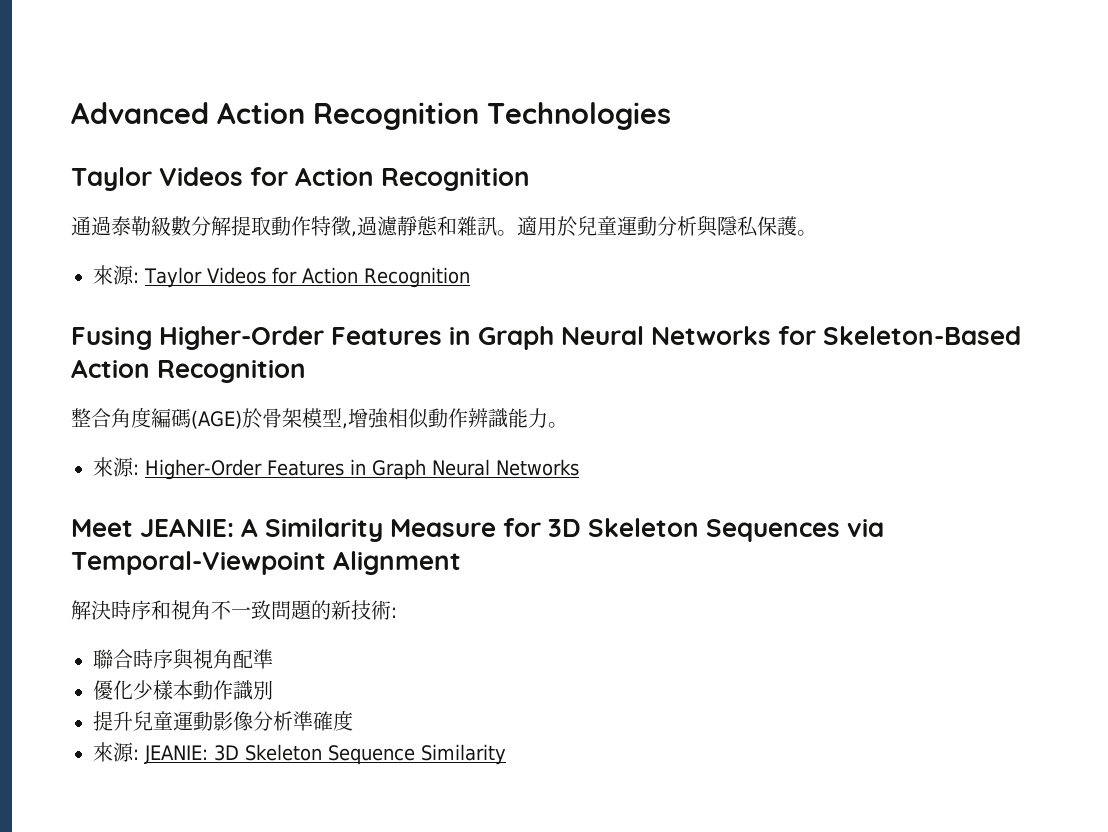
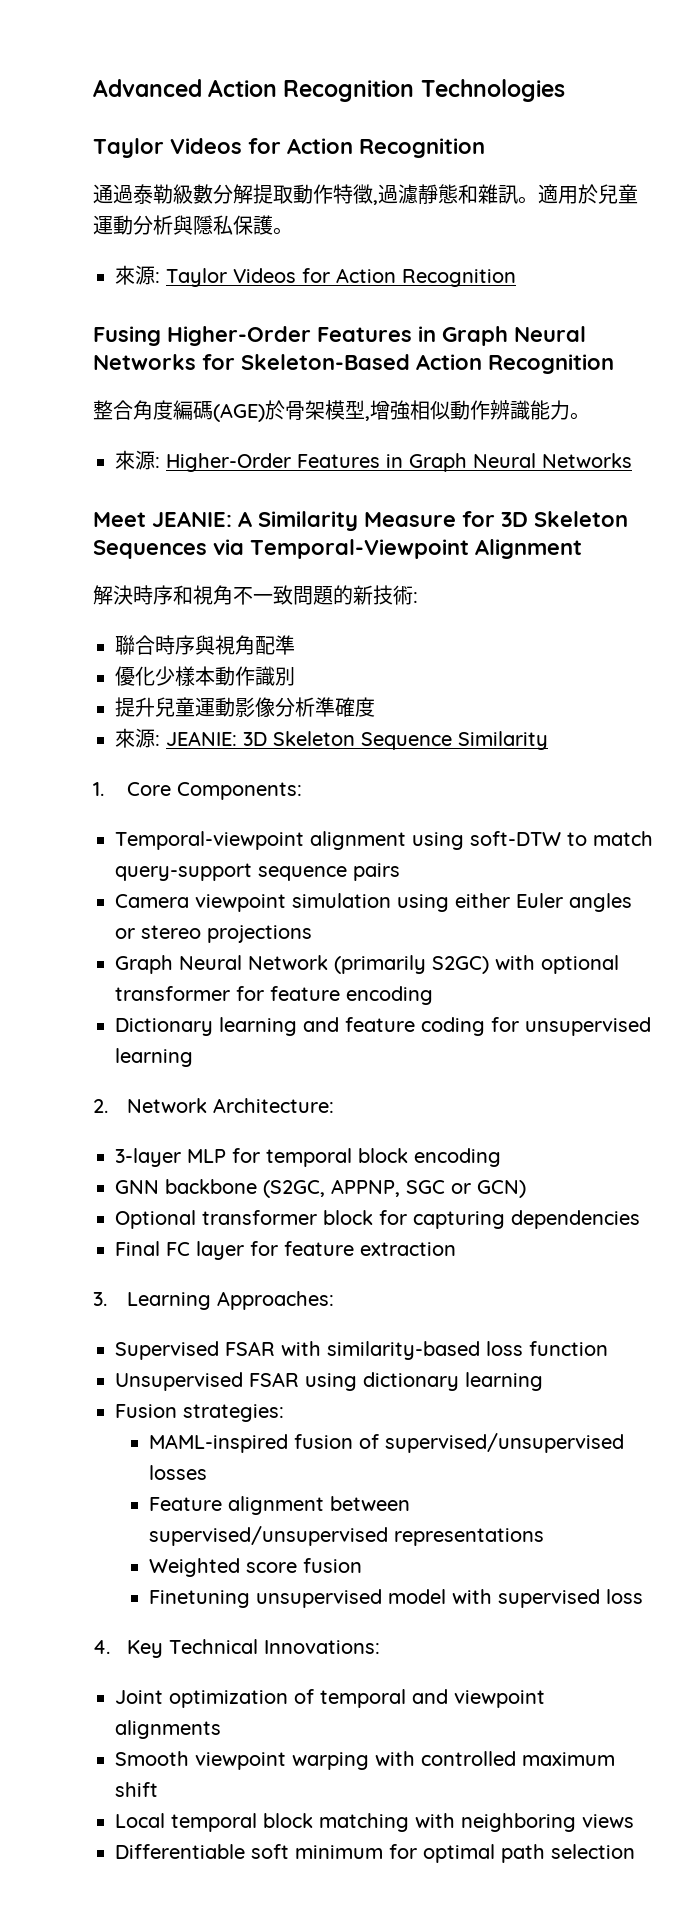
+ 1. Core Components:
+ Temporal-viewpoint alignment using soft-DTW to match query-support sequence pairs
+ Camera viewpoint simulation using either Euler angles or stereo projections
+ Graph Neural Network (primarily S2GC) with optional transformer for feature encoding
+ Dictionary learning and feature coding for unsupervised learning
+ 2. Network Architecture:
+ 3-layer MLP for temporal block encoding
+ GNN backbone (S2GC, APPNP, SGC or GCN)
+ Optional transformer block for capturing dependencies
+ Final FC layer for feature extraction
+ 3. Learning Approaches:
+ Supervised FSAR with similarity-based loss function
+ Unsupervised FSAR using dictionary learning
+ Fusion strategies:
+ MAML-inspired fusion of supervised/unsupervised losses
+ Feature alignment between supervised/unsupervised representations
+ Weighted score fusion
+ Finetuning unsupervised model with supervised loss
+ 4. Key Technical Innovations:
+ Joint optimization of temporal and viewpoint alignments
+ Smooth viewpoint warping with controlled maximum shift
+ Local temporal block matching with neighboring views
+ Differentiable soft minimum for optimal path selection

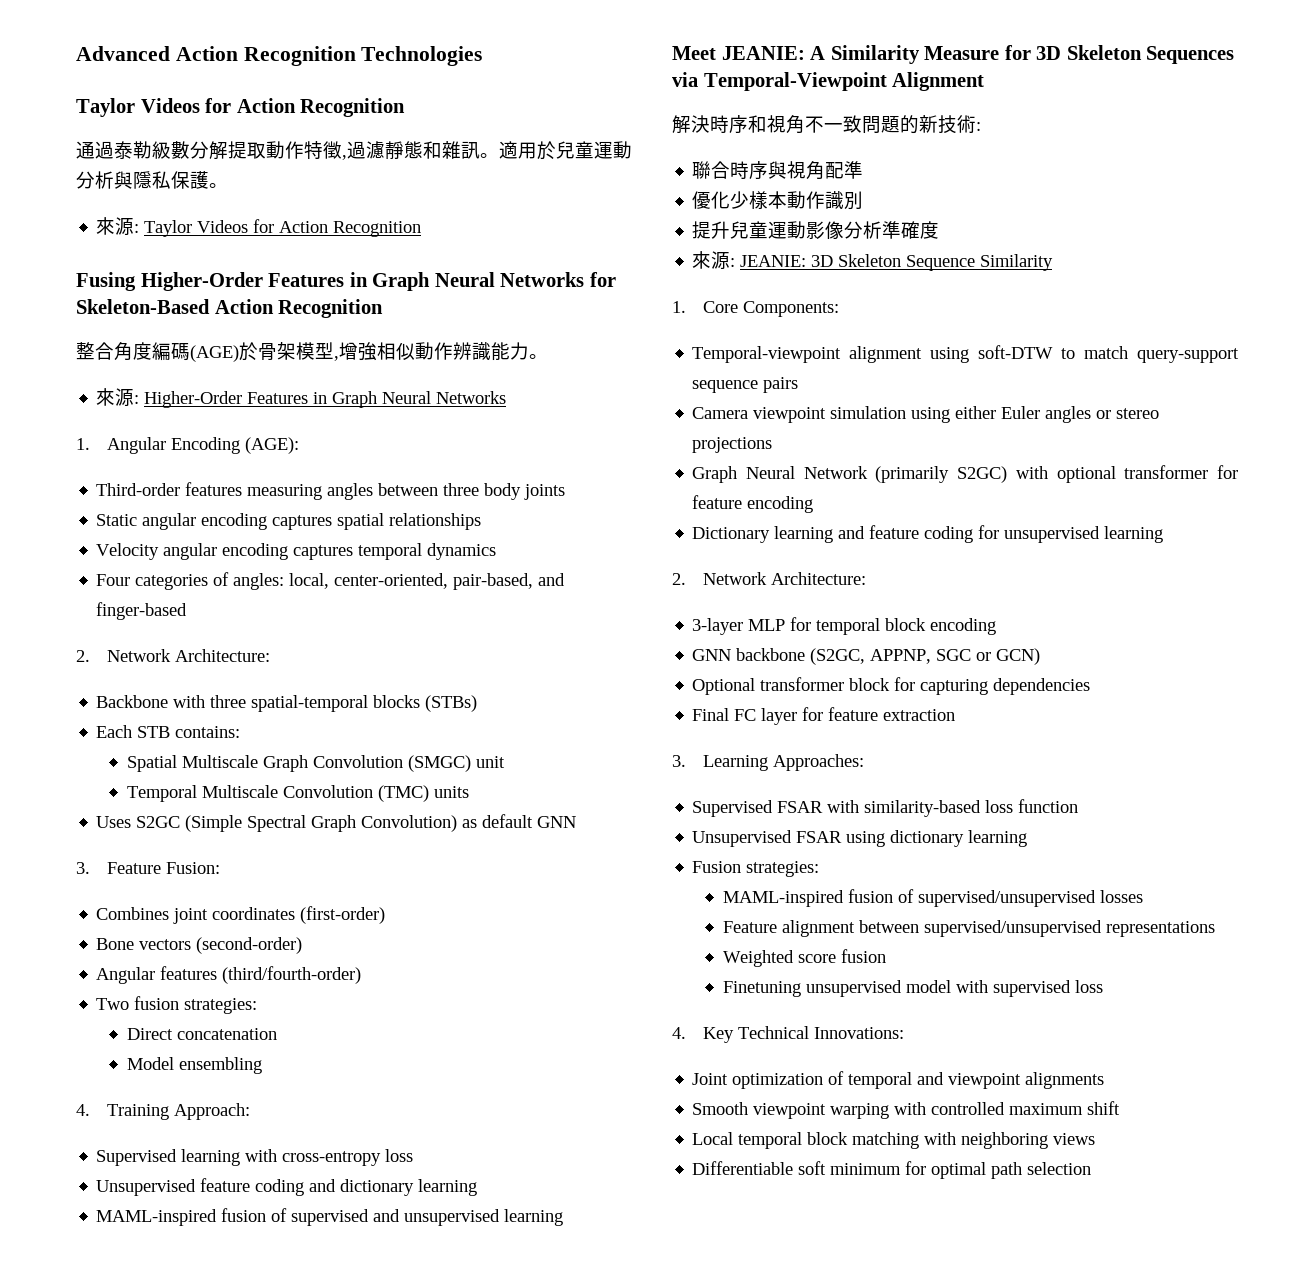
+ 1. Angular Encoding (AGE):
+ Third-order features measuring angles between three body joints
+ Static angular encoding captures spatial relationships
+ Velocity angular encoding captures temporal dynamics
+ Four categories of angles: local, center-oriented, pair-based, and finger-based
+ 2. Network Architecture:
+ Backbone with three spatial-temporal blocks (STBs)
+ Each STB contains:
+ Spatial Multiscale Graph Convolution (SMGC) unit
+ Temporal Multiscale Convolution (TMC) units
+ Uses S2GC (Simple Spectral Graph Convolution) as default GNN
+ 3. Feature Fusion:
+ Combines joint coordinates (first-order)
+ Bone vectors (second-order)
+ Angular features (third/fourth-order)
+ Two fusion strategies:
+ Direct concatenation
+ Model ensembling
+ 4. Training Approach:
+ Supervised learning with cross-entropy loss
+ Unsupervised feature coding and dictionary learning
+ MAML-inspired fusion of supervised and unsupervised learning

